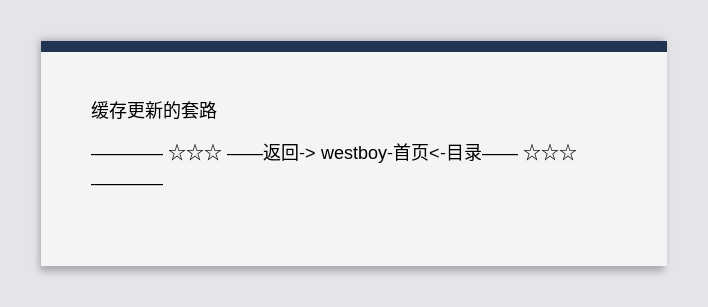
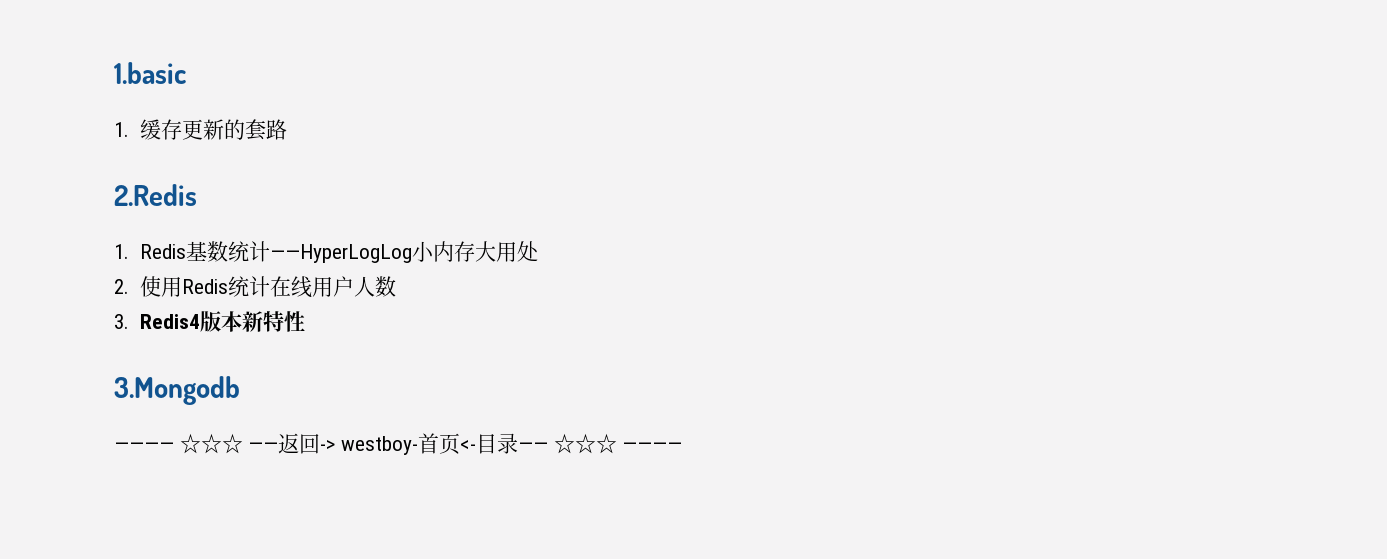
- 缓存更新的套路
+ 1.basic
+ 1.缓存更新的套路
+ 2.Redis
+ 1. Redis基数统计——HyperLogLog小内存大用处
+ 2.使用Redis统计在线用户人数
+ 3. Redis4版本新特性
+ 3.Mongodb

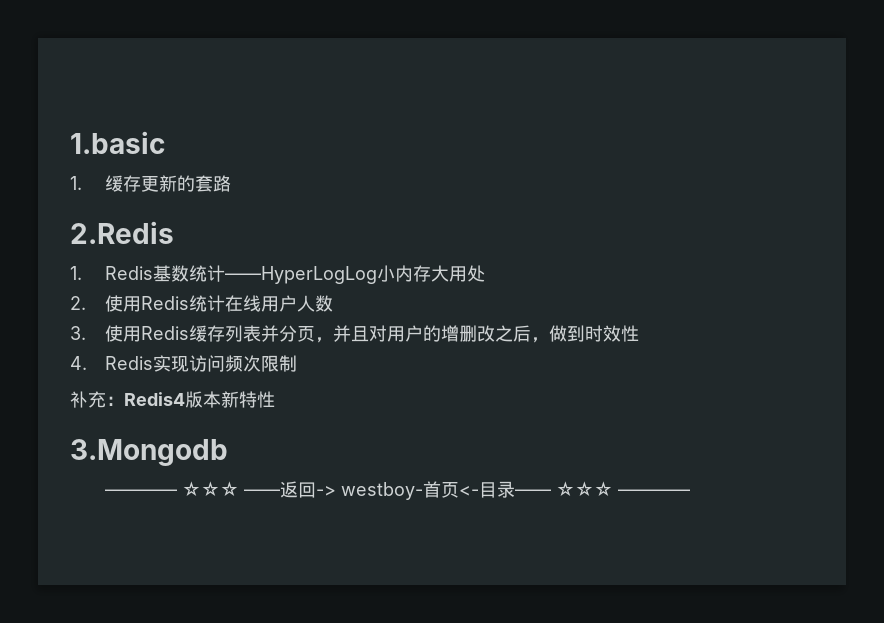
- 3. Redis4版本新特性
+ 3.使用Redis缓存列表并分页，并且对用户的增删改之后，做到时效性
+ 4. Redis实现访问频次限制
+ 补充：Redis4版本新特性

